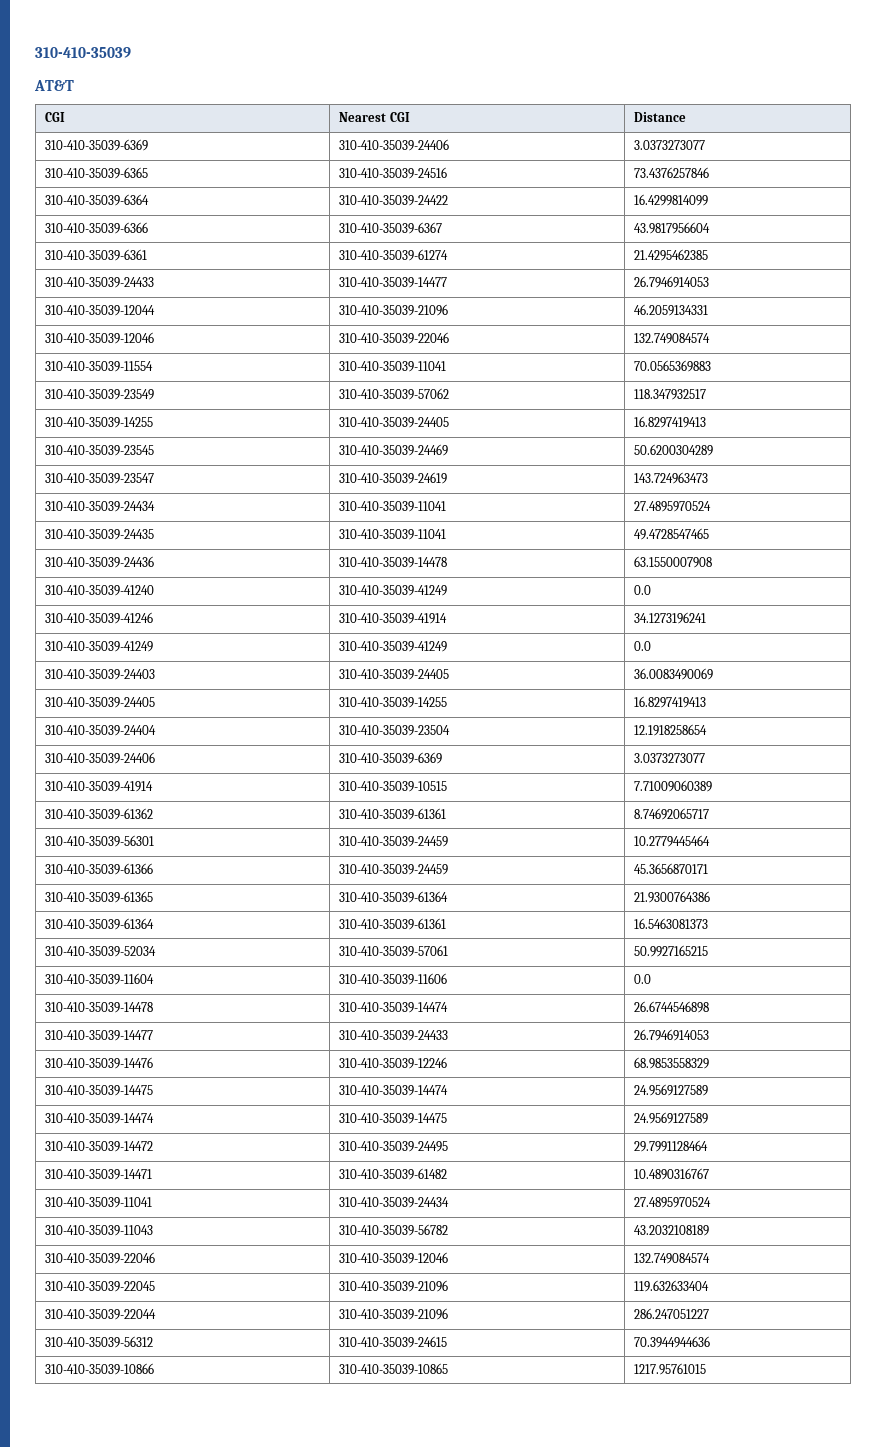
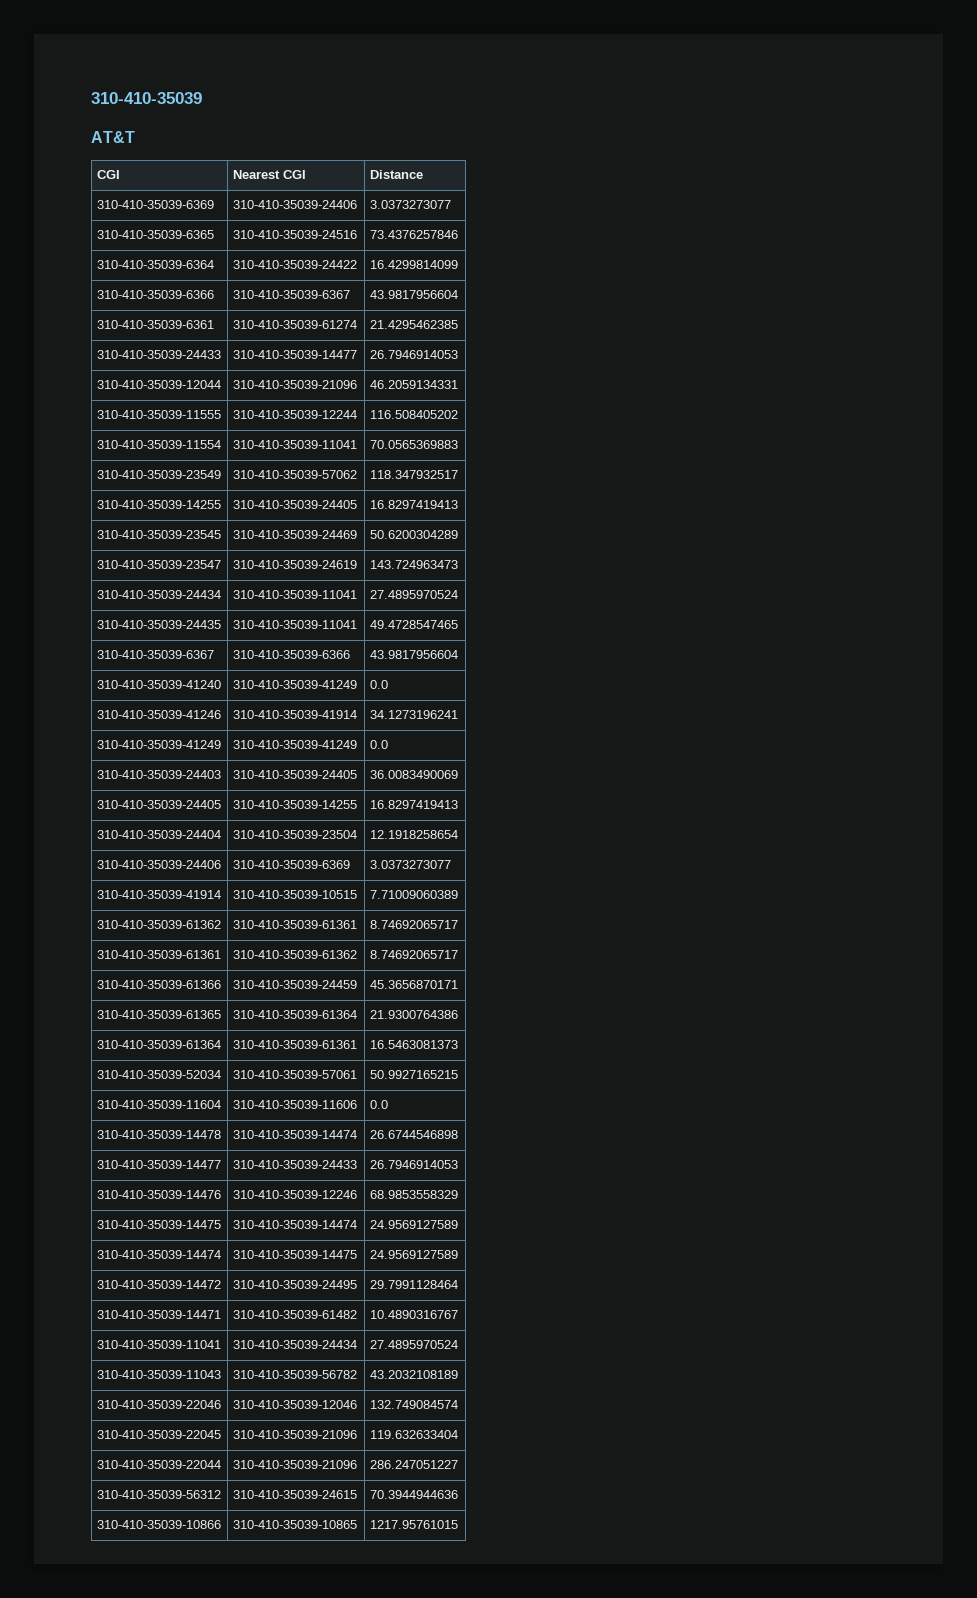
- 310-410-35039-12046 | 310-410-35039-22046 | 132.749084574
+ 310-410-35039-11555 | 310-410-35039-12244 | 116.508405202
- 310-410-35039-24436 | 310-410-35039-14478 | 63.1550007908
+ 310-410-35039-6367 | 310-410-35039-6366 | 43.9817956604
- 310-410-35039-56301 | 310-410-35039-24459 | 10.2779445464
+ 310-410-35039-61361 | 310-410-35039-61362 | 8.74692065717

